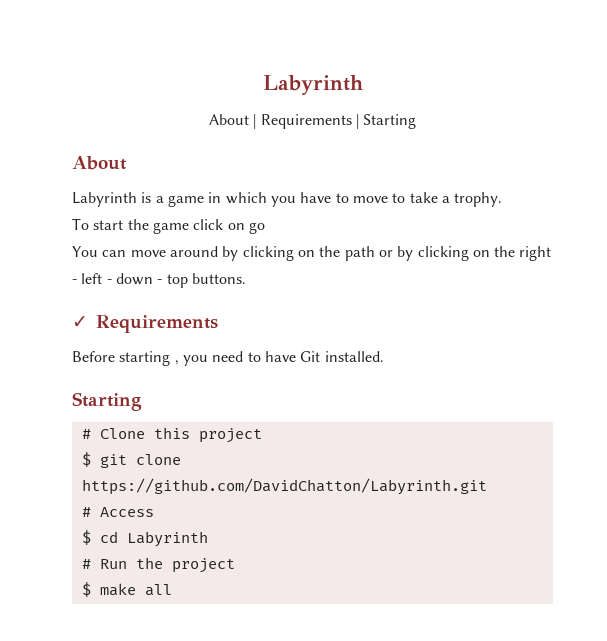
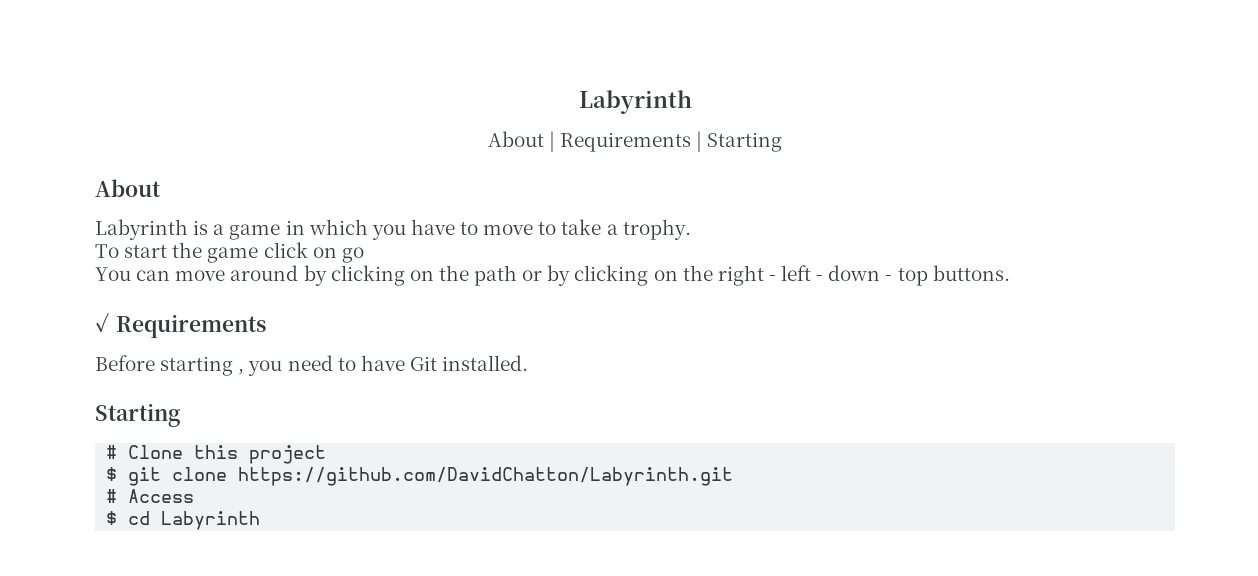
- # Run the project
- $ make all

